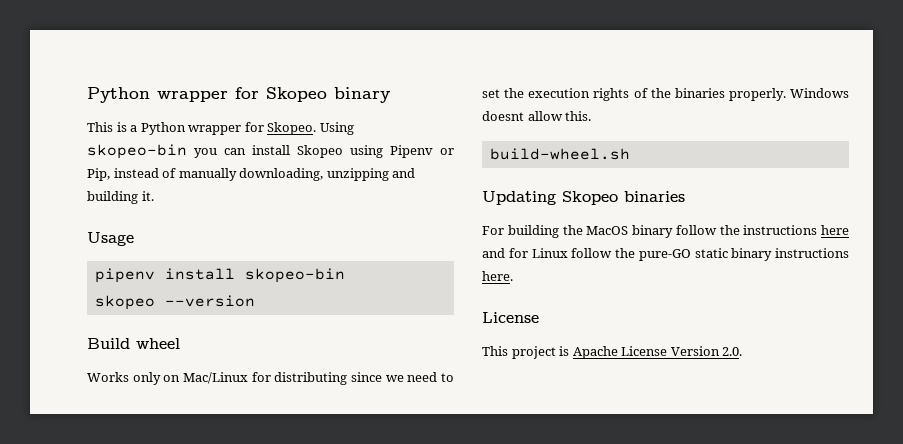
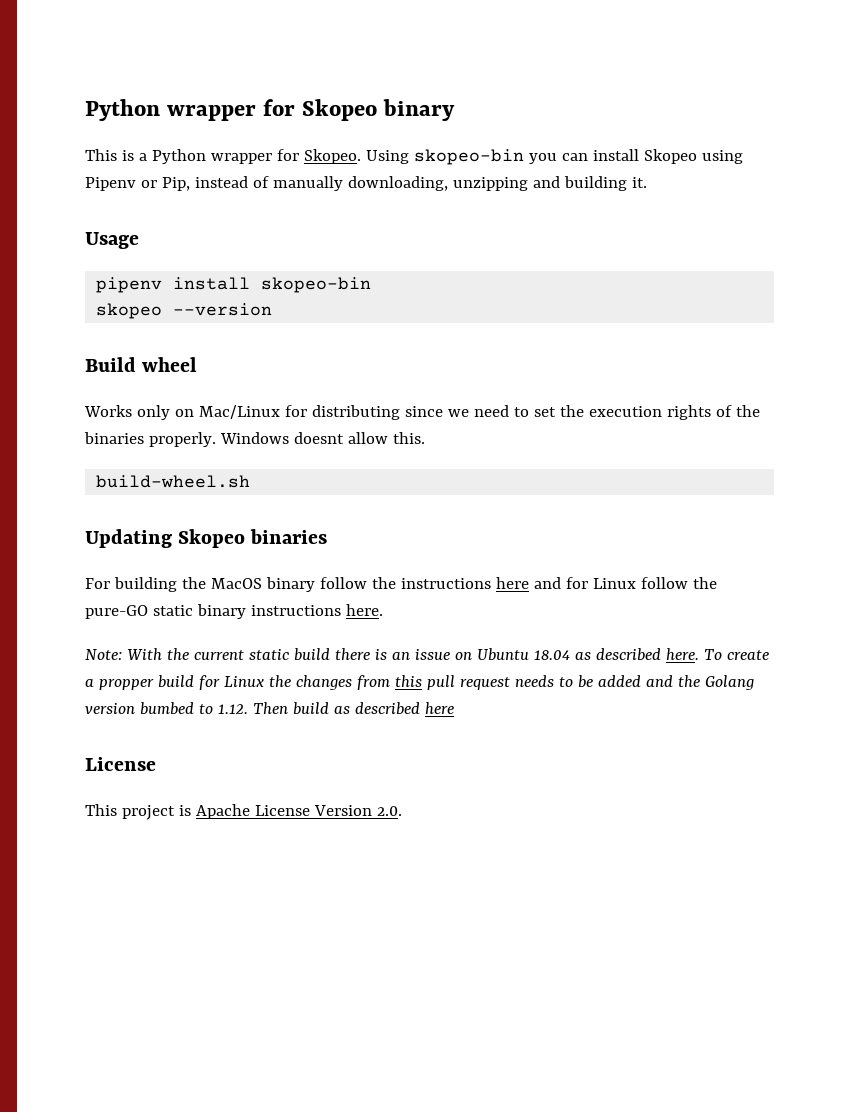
+ Note: With the current static build there is an issue on Ubuntu 18.04 as described here. To create a propper build for Linux the changes from this pull request needs to be added and the Golang version bumbed to 1.12. Then build as described here

